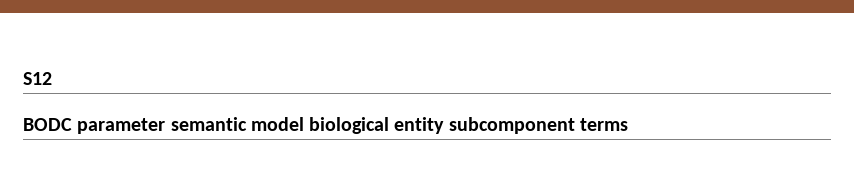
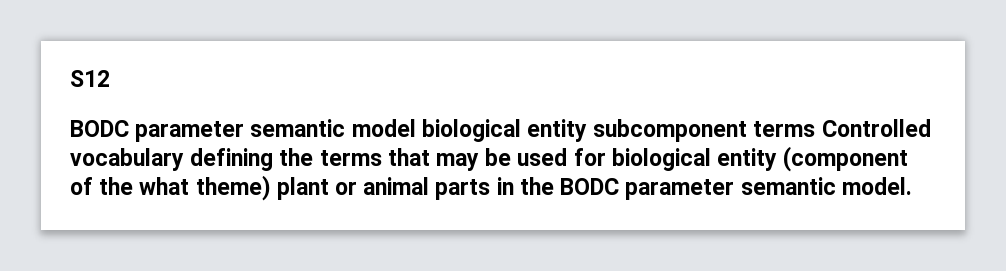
- BODC parameter semantic model biological entity subcomponent terms
+ BODC parameter semantic model biological entity subcomponent terms Controlled vocabulary defining the terms that may be used for biological entity (component of the what theme) plant or animal parts in the BODC parameter semantic model.

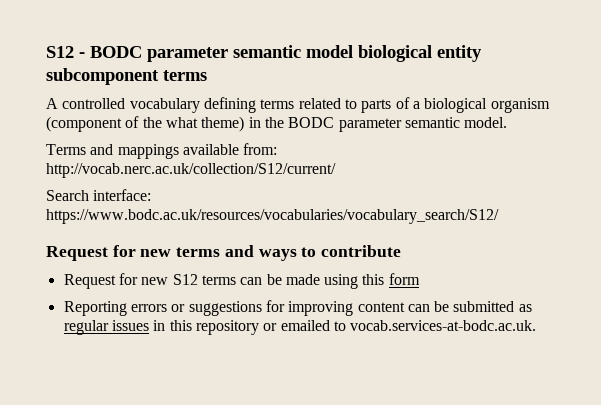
- S12
- BODC parameter semantic model biological entity subcomponent terms Controlled vocabulary defining the terms that may be used for biological entity (component of the what theme) plant or animal parts in the BODC parameter semantic model.
+ S12 - BODC parameter semantic model biological entity subcomponent terms
+ A controlled vocabulary defining terms related to parts of a biological organism (component of the what theme) in the BODC parameter semantic model.
+ Terms and mappings available from: http://vocab.nerc.ac.uk/collection/S12/current/
+ Search interface: https://www.bodc.ac.uk/resources/vocabularies/vocabulary_search/S12/
+ Request for new terms and ways to contribute
+ Request for new S12 terms can be made using this form
+ Reporting errors or suggestions for improving content can be submitted as regular issues in this repository or emailed to vocab.services-at-bodc.ac.uk.

